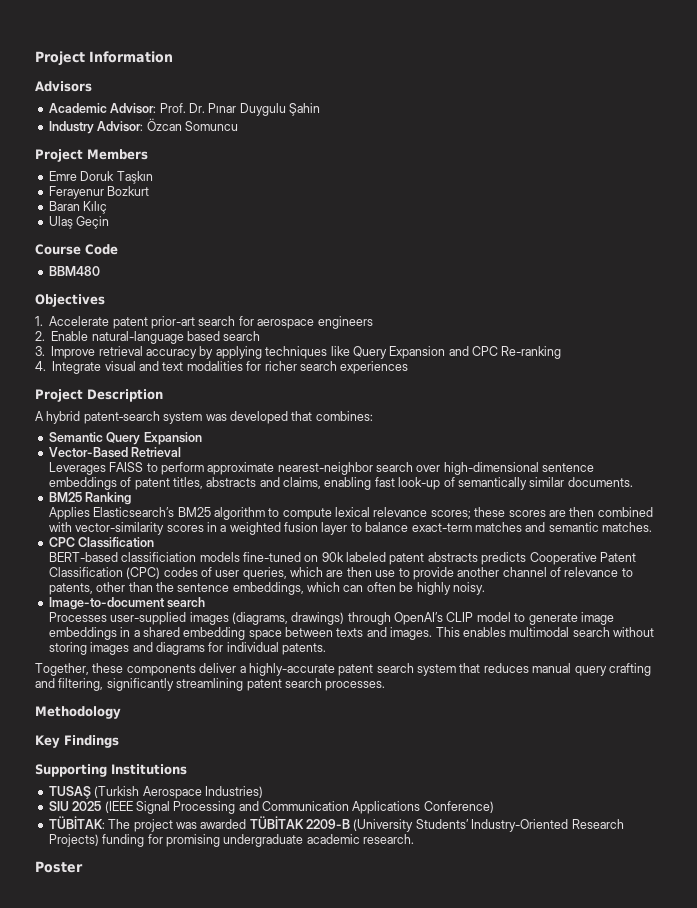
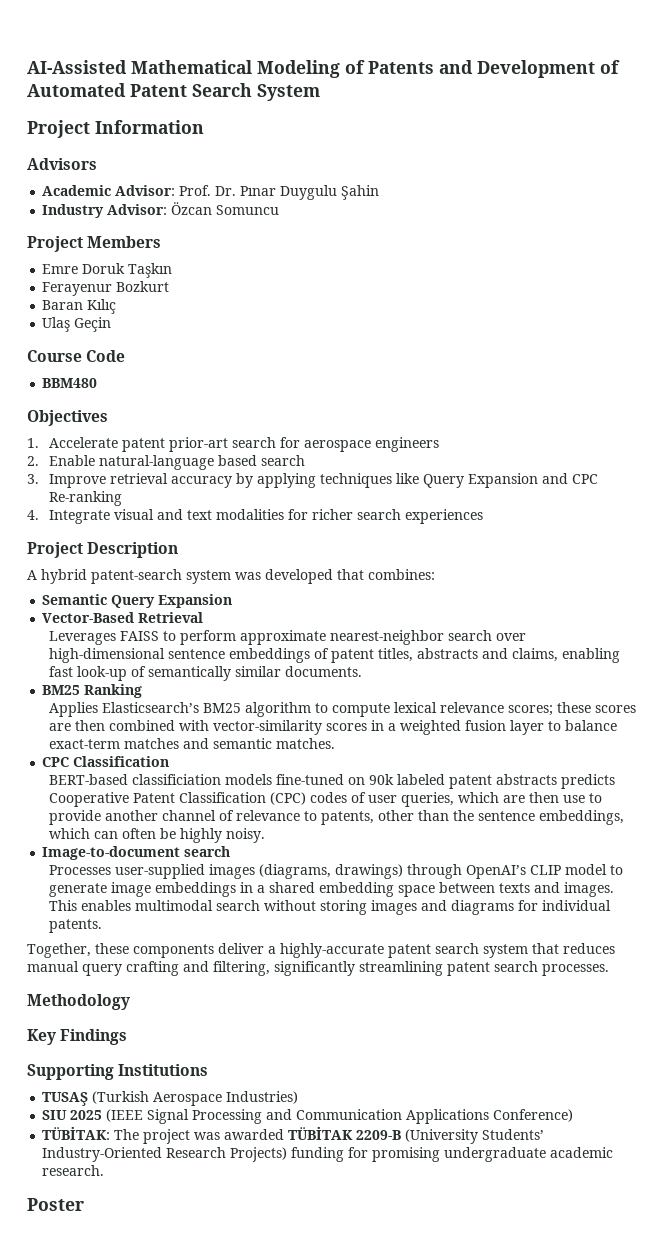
+ AI-Assisted Mathematical Modeling of Patents and Development of Automated Patent Search System

